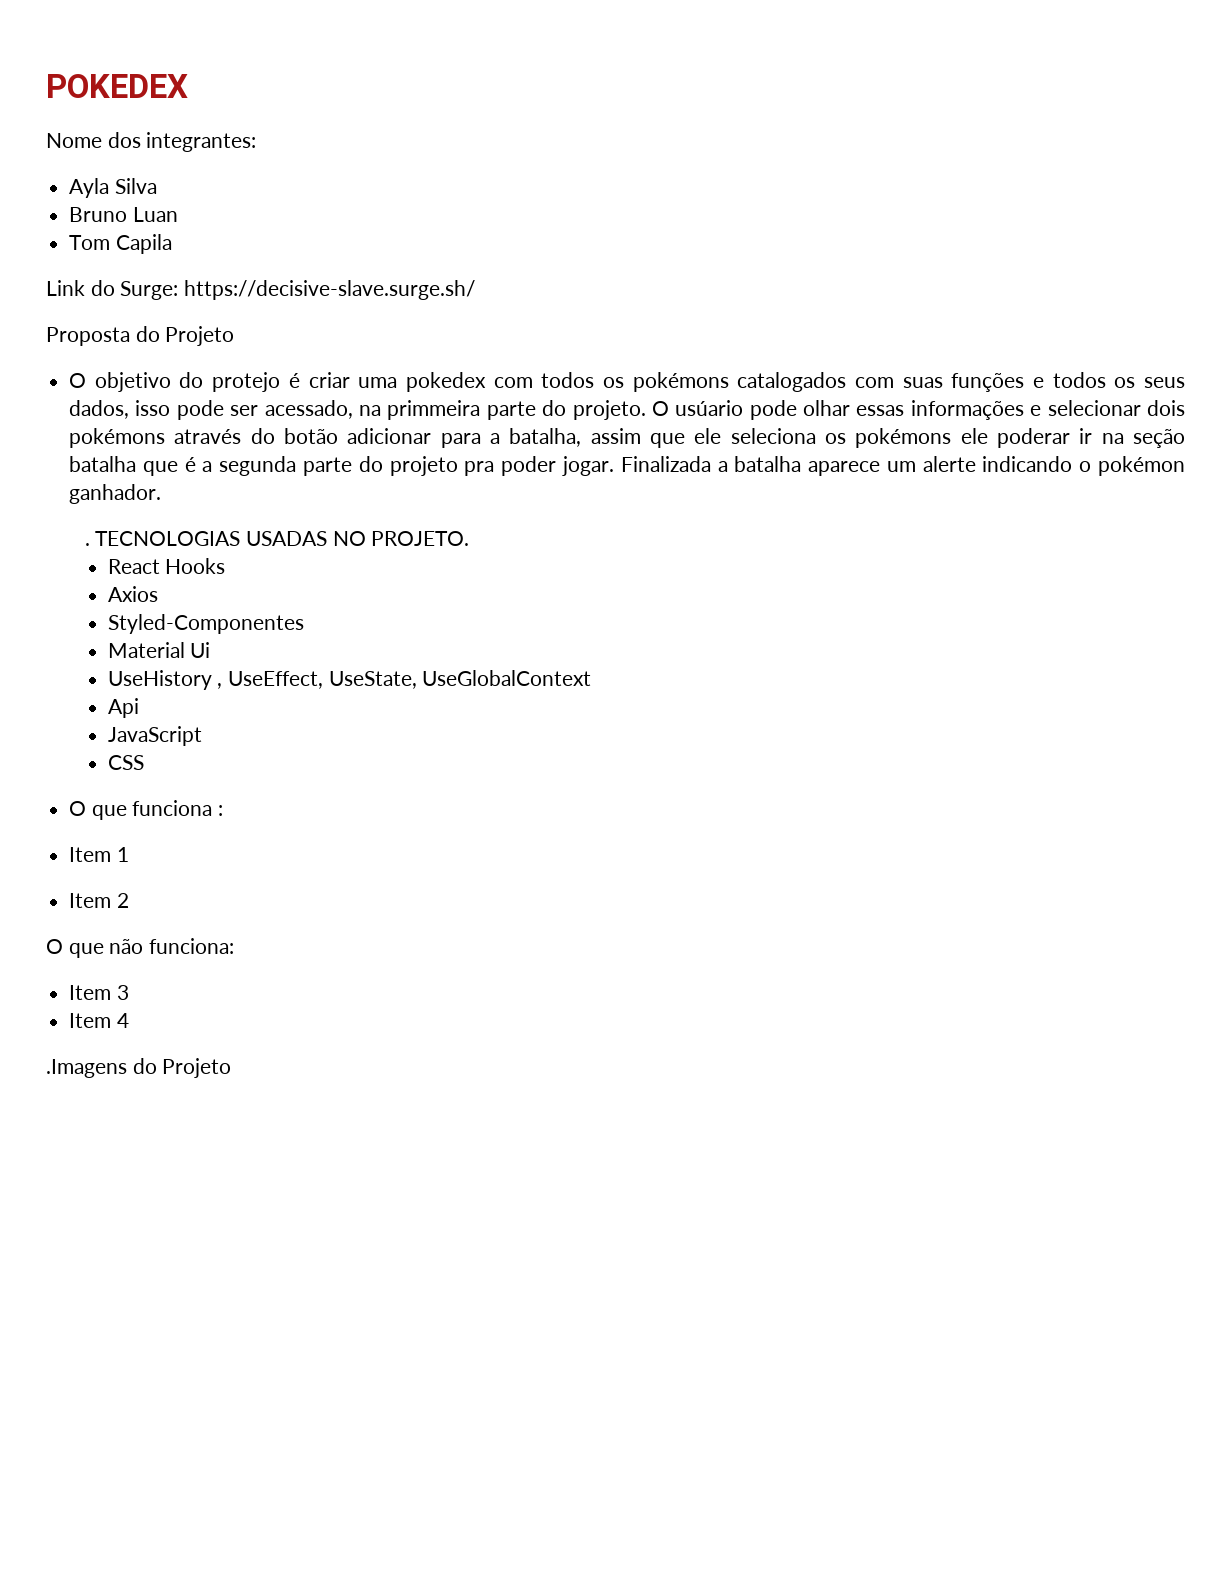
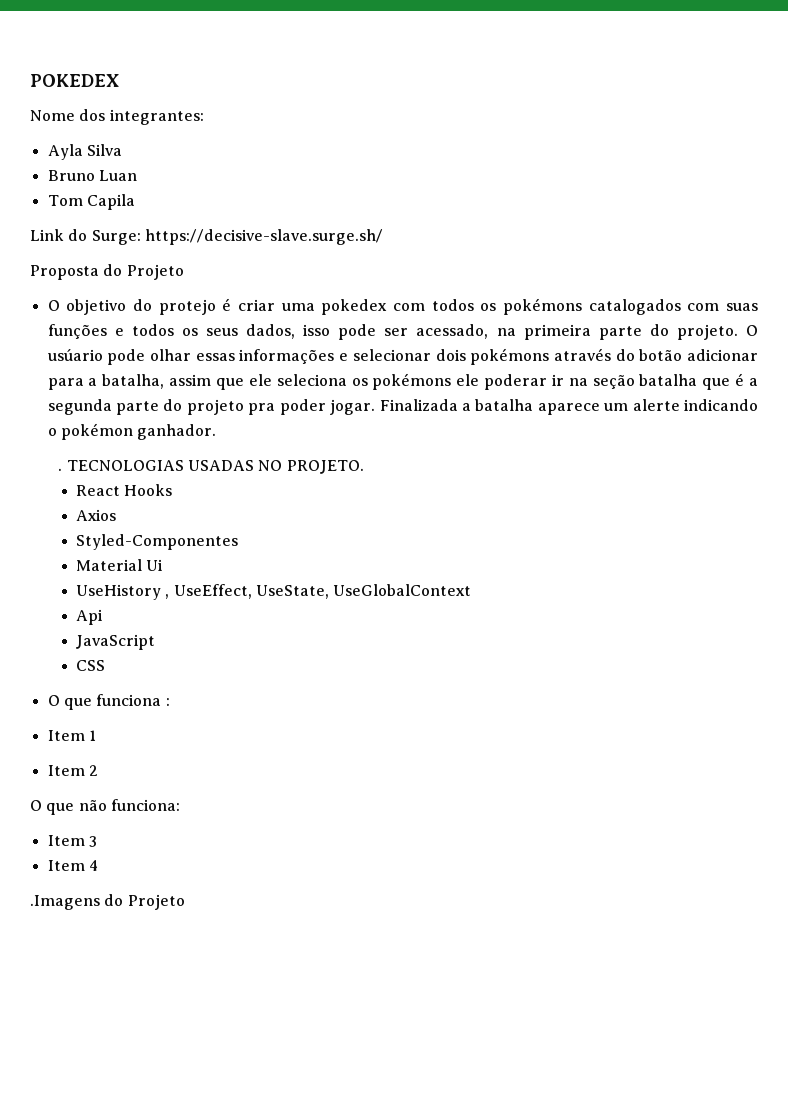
- O objetivo do protejo é criar uma pokedex com todos os pokémons catalogados com suas funções e todos os seus dados, isso pode ser acessado, na primmeira parte do projeto.
+ O objetivo do protejo é criar uma pokedex com todos os pokémons catalogados com suas funções e todos os seus dados, isso pode ser acessado, na primeira parte do projeto.

